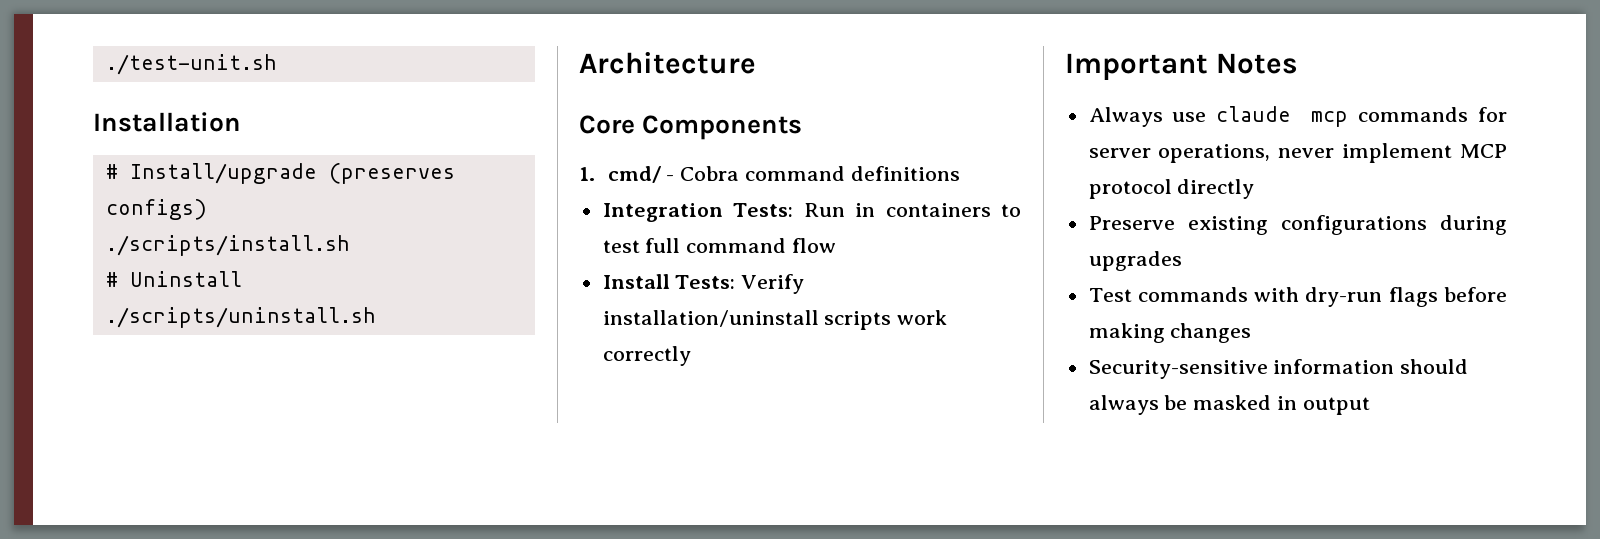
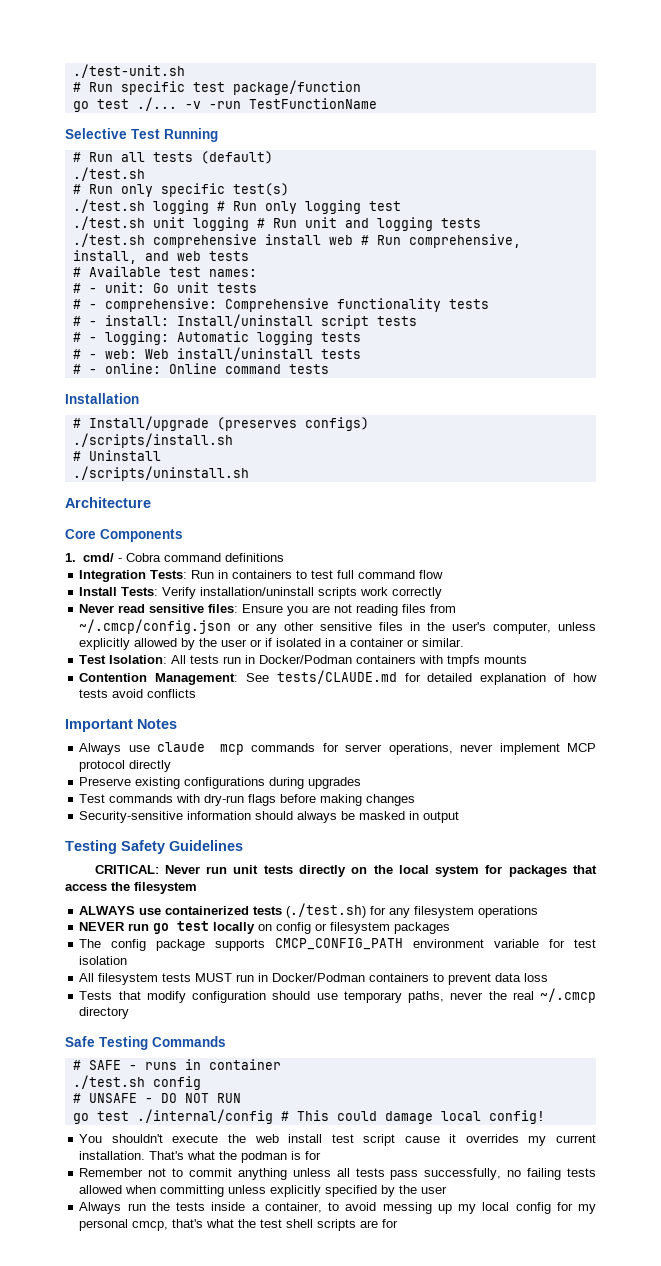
+ # Run specific test package/function
+ go test ./... -v -run TestFunctionName
+ Selective Test Running
+ # Run all tests (default)
+ ./test.sh
+ # Run only specific test(s)
+ ./test.sh logging # Run only logging test
+ ./test.sh unit logging # Run unit and logging tests
+ ./test.sh comprehensive install web # Run comprehensive, install, and web tests
+ # Available test names:
+ # - unit: Go unit tests
+ # - comprehensive: Comprehensive functionality tests
+ # - install: Install/uninstall script tests
+ # - logging: Automatic logging tests
+ # - web: Web install/uninstall tests
+ # - online: Online command tests
+ Never read sensitive files: Ensure you are not reading files from ~/.cmcp/config.json or any other sensitive files in the user's computer, unless explicitly allowed by the user or if isolated in a container or similar.
+ Test Isolation: All tests run in Docker/Podman containers with tmpfs mounts
+ Contention Management: See tests/CLAUDE.md for detailed explanation of how tests avoid conflicts
+ Testing Safety Guidelines
+ CRITICAL: Never run unit tests directly on the local system for packages that access the filesystem
+ ALWAYS use containerized tests (./test.sh) for any filesystem operations
+ NEVER run go test locally on config or filesystem packages
+ The config package supports CMCP_CONFIG_PATH environment variable for test isolation
+ All filesystem tests MUST run in Docker/Podman containers to prevent data loss
+ Tests that modify configuration should use temporary paths, never the real ~/.cmcp directory
+ Safe Testing Commands
+ # SAFE - runs in container
+ ./test.sh config
+ # UNSAFE - DO NOT RUN
+ go test ./internal/config # This could damage local config!
+ You shouldn't execute the web install test script cause it overrides my current installation. That's what the podman is for
+ Remember not to commit anything unless all tests pass successfully, no failing tests allowed when committing unless explicitly specified by the user
+ Always run the tests inside a container, to avoid messing up my local config for my personal cmcp, that's what the test shell scripts are for

